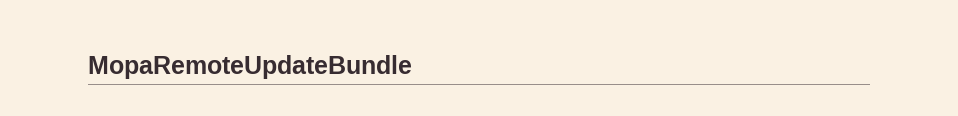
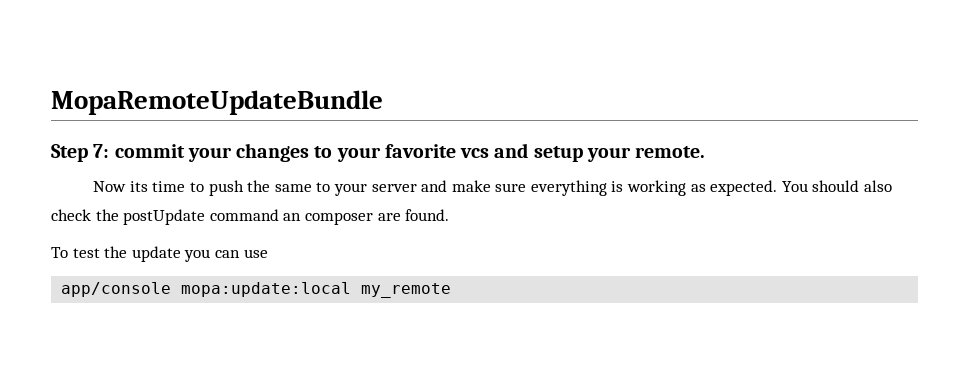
+ Step 7: commit your changes to your favorite vcs and setup your remote.
+ Now its time to push the same to your server and make sure everything is working as expected. You should also check the postUpdate command an composer are found.
+ To test the update you can use
+ app/console mopa:update:local my_remote

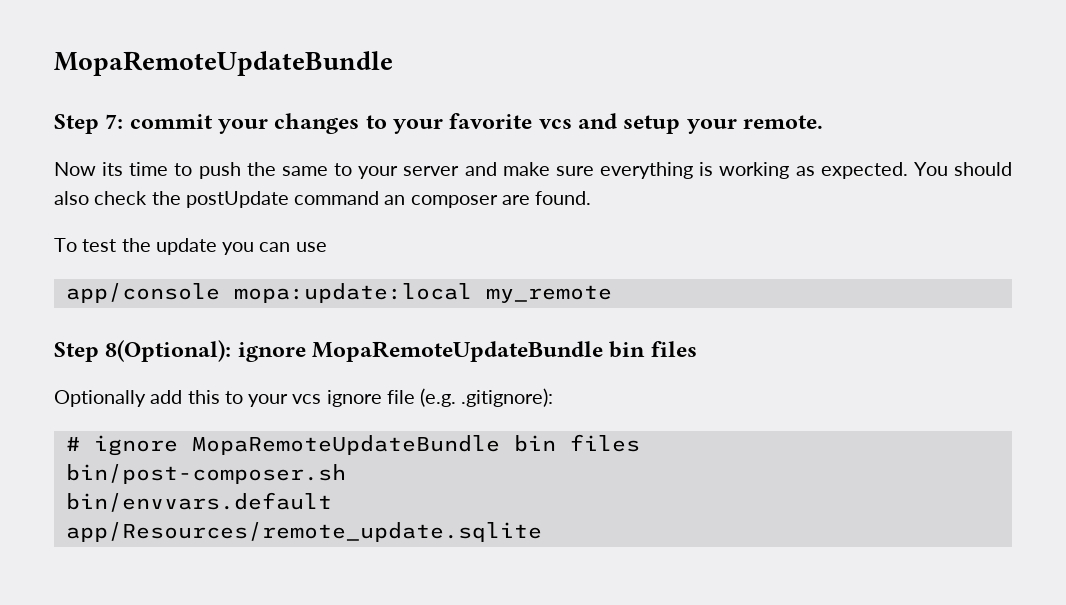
+ Step 8(Optional): ignore MopaRemoteUpdateBundle bin files
+ Optionally add this to your vcs ignore file (e.g. .gitignore):
+ # ignore MopaRemoteUpdateBundle bin files
+ bin/post-composer.sh
+ bin/envvars.default
+ app/Resources/remote_update.sqlite

